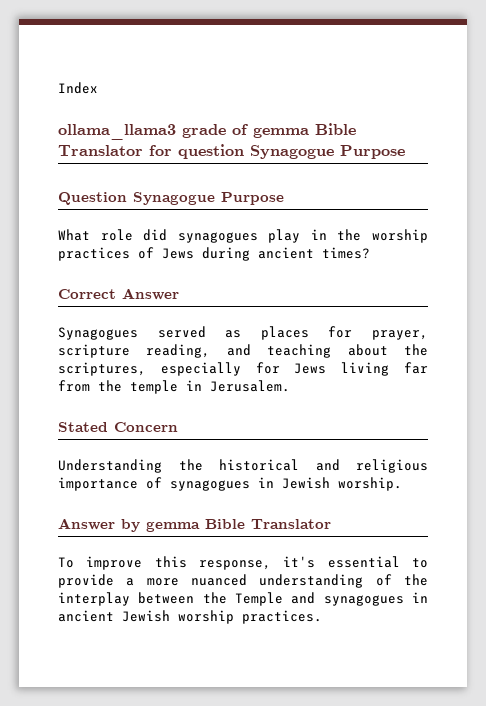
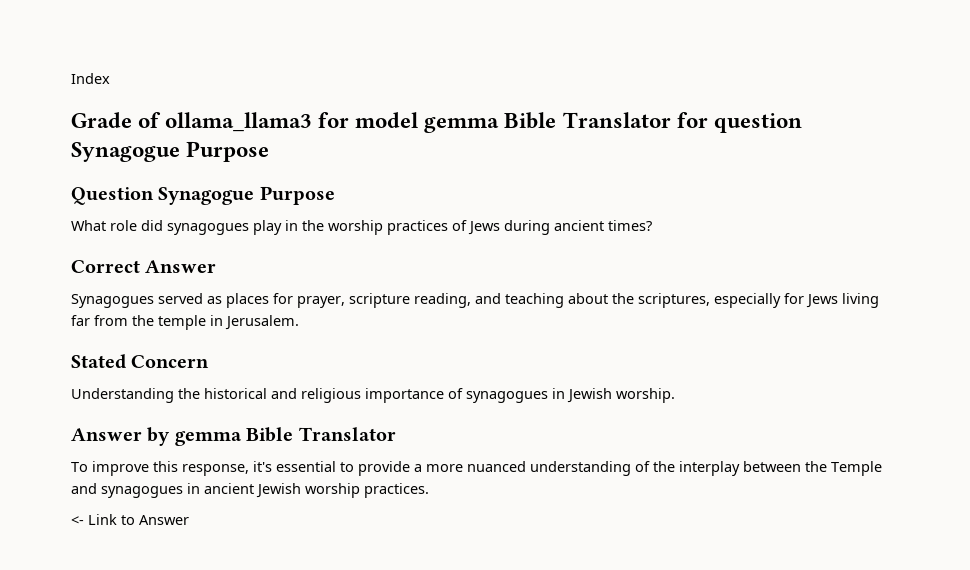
- ollama_llama3 grade of gemma Bible Translator for question Synagogue Purpose
+ Grade of ollama_llama3 for model gemma Bible Translator for question Synagogue Purpose
+ <- Link to Answer

